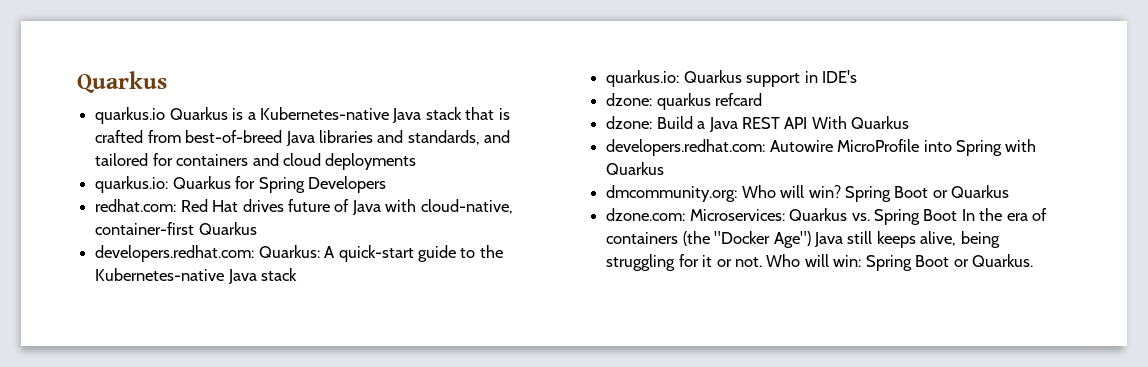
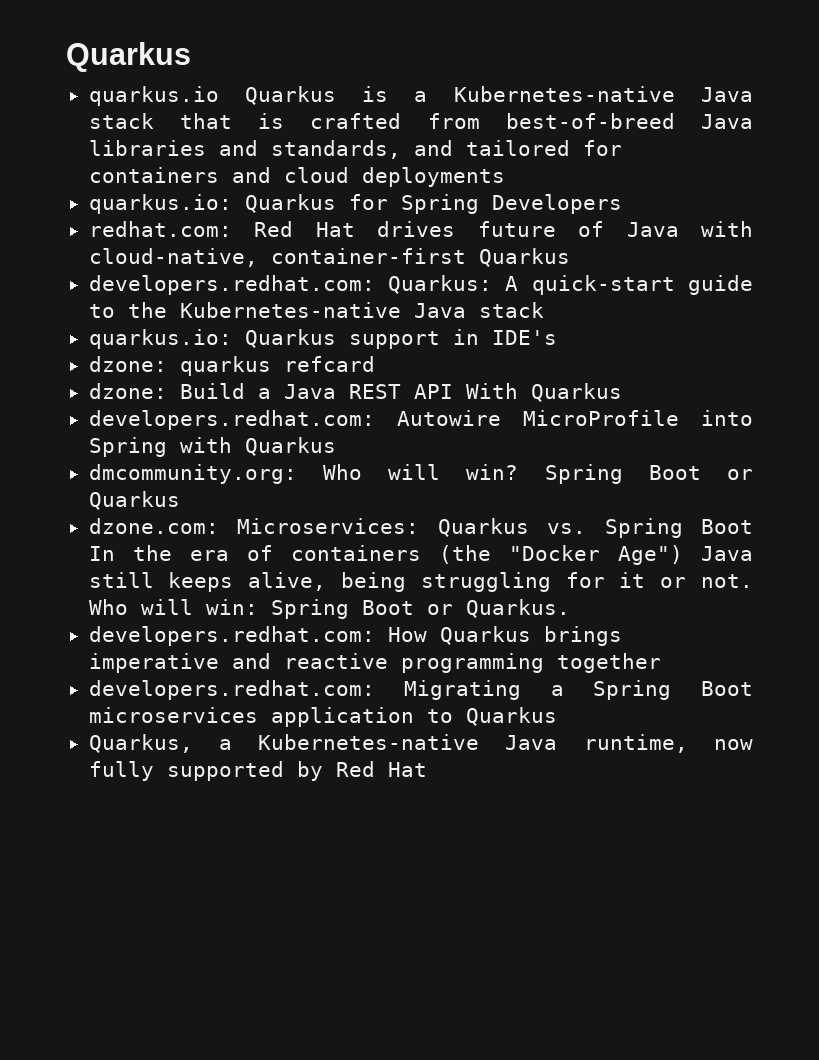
+ developers.redhat.com: How Quarkus brings imperative and reactive programming together
+ developers.redhat.com: Migrating a Spring Boot microservices application to Quarkus
+ Quarkus, a Kubernetes-native Java runtime, now fully supported by Red Hat

